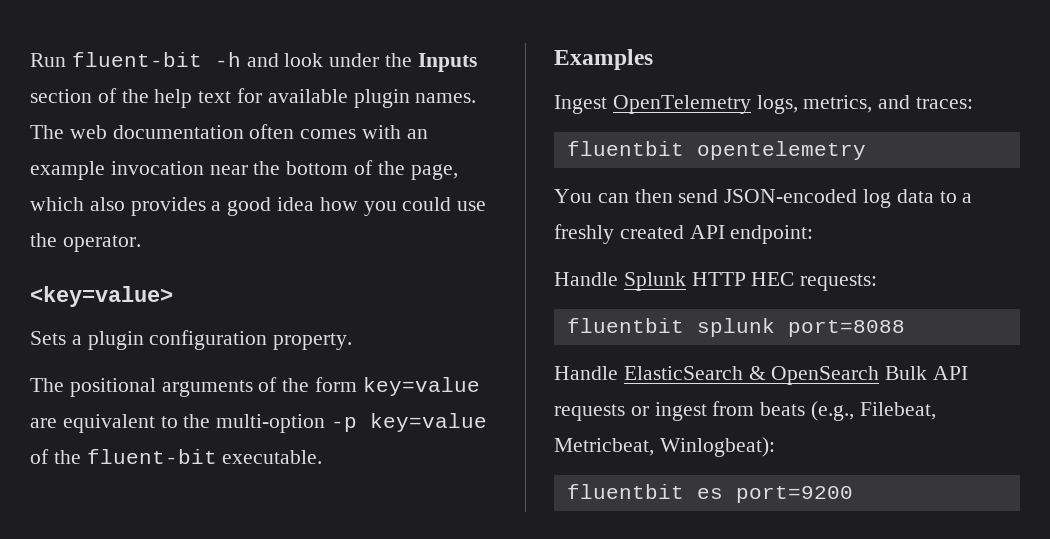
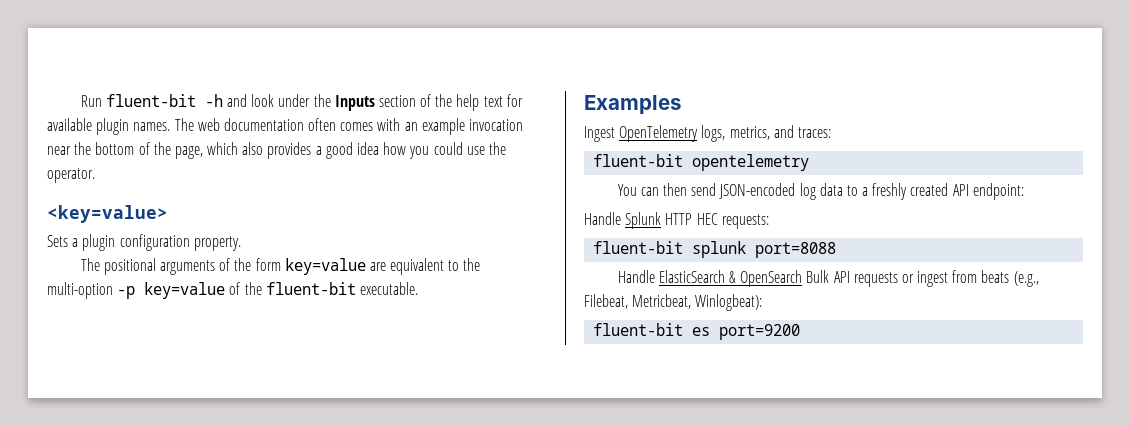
- fluentbit opentelemetry
+ fluent-bit opentelemetry
- fluentbit splunk port=8088
+ fluent-bit splunk port=8088
- fluentbit es port=9200
+ fluent-bit es port=9200

